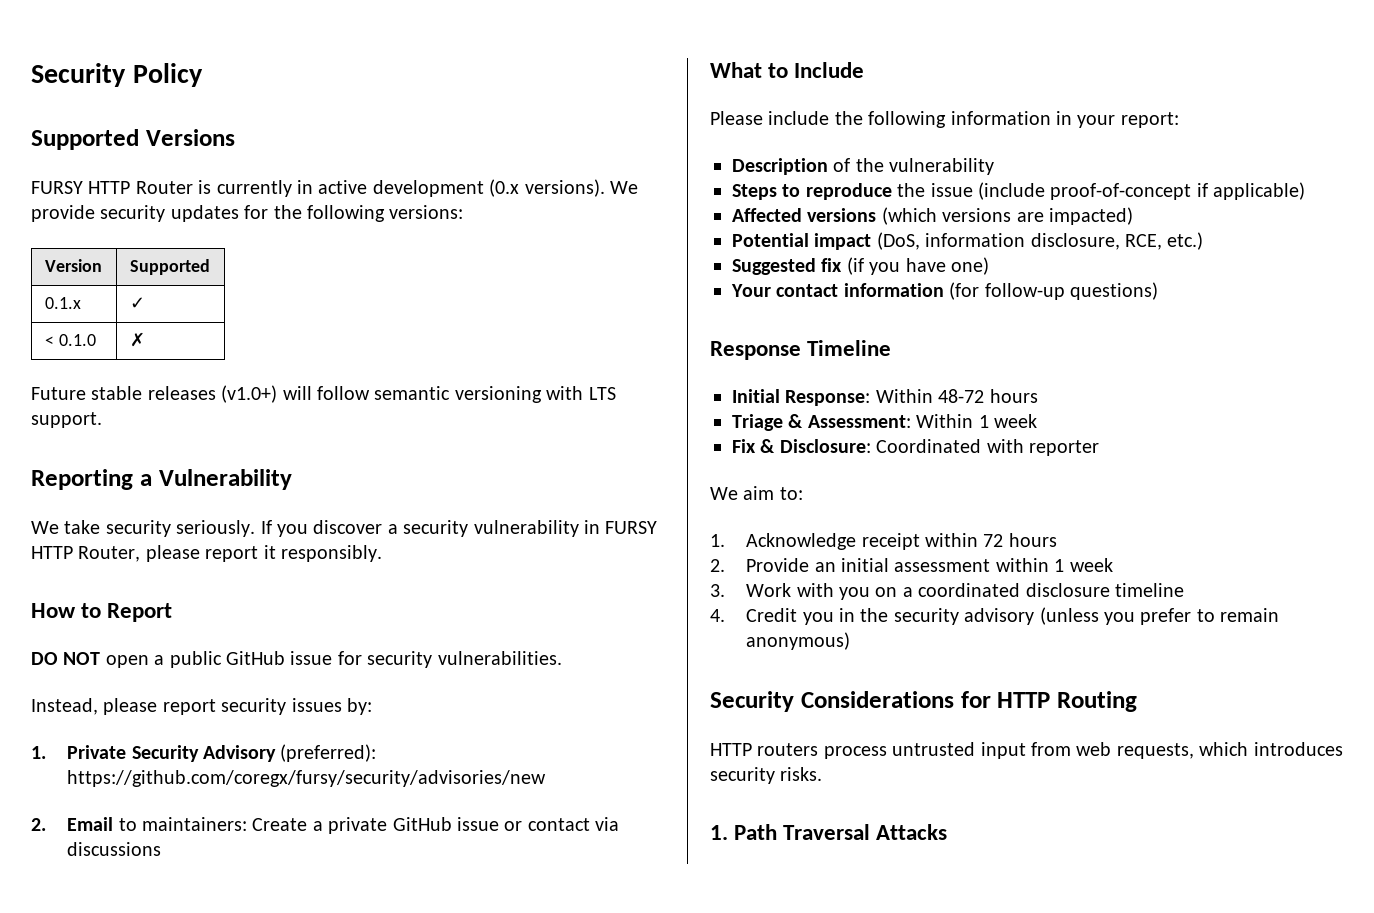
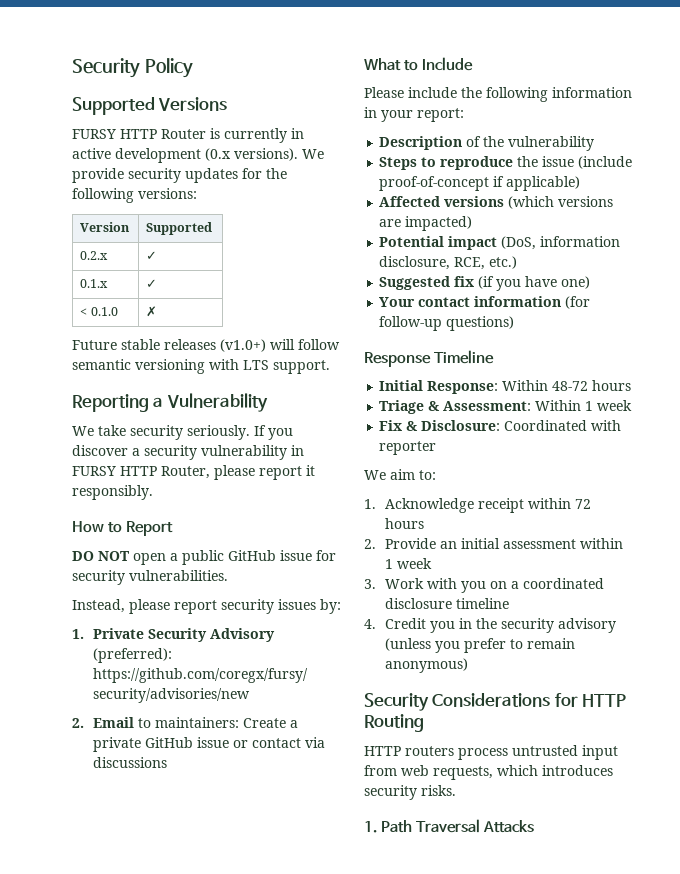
+ 0.2.x | ✓

